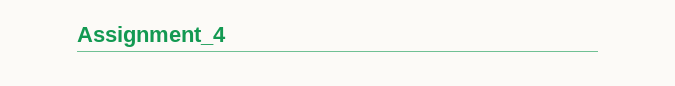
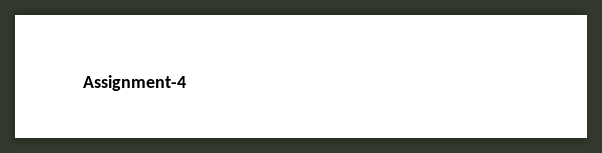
- Assignment_4
+ Assignment-4

